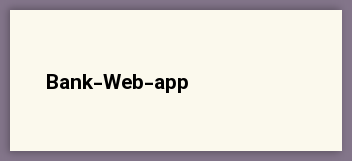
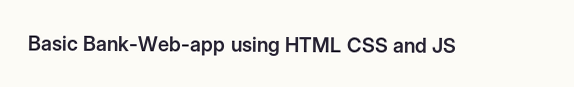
- Bank-Web-app
+ Basic Bank-Web-app using HTML CSS and JS

